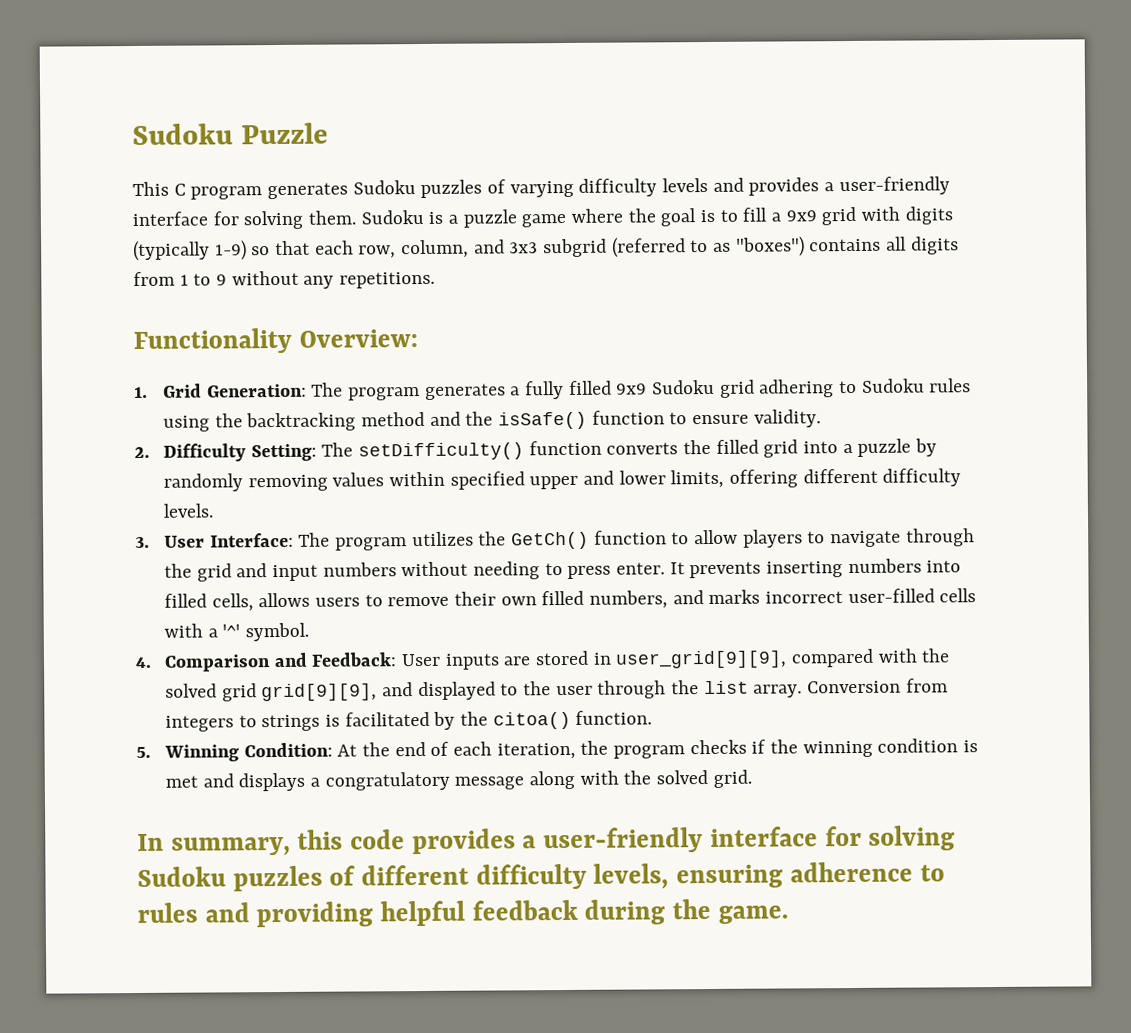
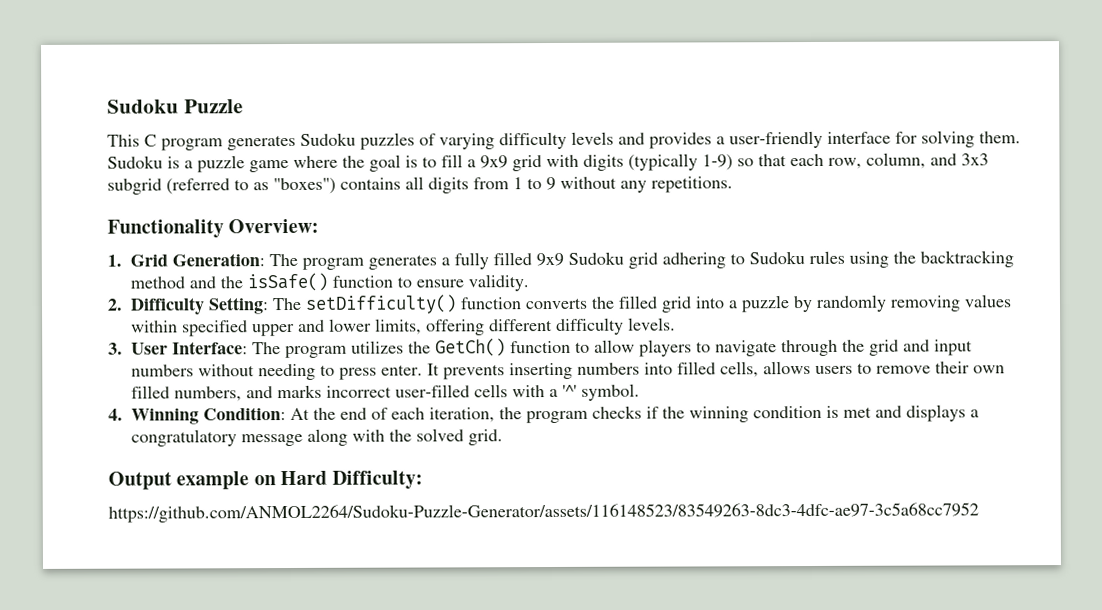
- 4. Comparison and Feedback: User inputs are stored in user_grid[9][9], compared with the solved grid grid[9][9], and displayed to the user through the list array. Conversion from integers to strings is facilitated by the citoa() function.
- 5. Winning Condition: At the end of each iteration, the program checks if the winning condition is met and displays a congratulatory message along with the solved grid.
+ 4. Winning Condition: At the end of each iteration, the program checks if the winning condition is met and displays a congratulatory message along with the solved grid.
- In summary, this code provides a user-friendly interface for solving Sudoku puzzles of different difficulty levels, ensuring adherence to rules and providing helpful feedback during the game.
+ Output example on Hard Difficulty:
+ https://github.com/ANMOL2264/Sudoku-Puzzle-Generator/assets/116148523/83549263-8dc3-4dfc-ae97-3c5a68cc7952

